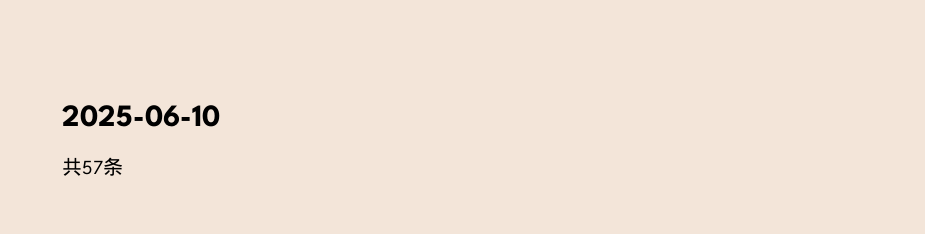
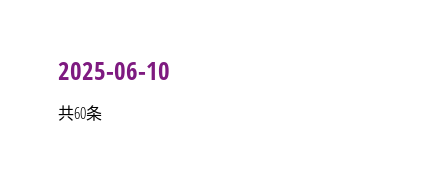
- 共57条
+ 共60条

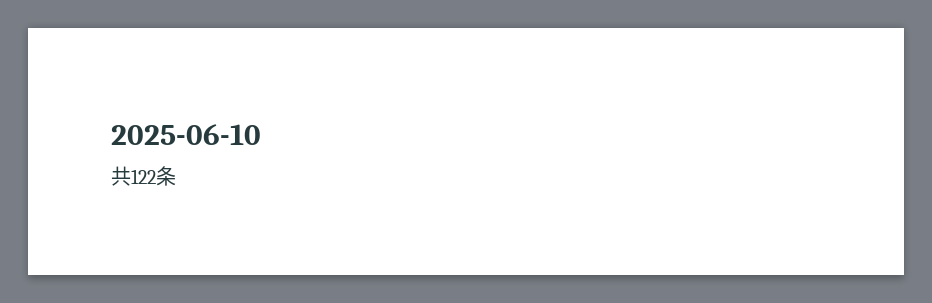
- 共60条
+ 共122条

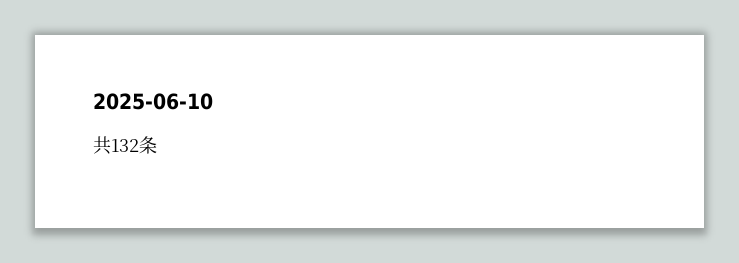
- 共122条
+ 共132条

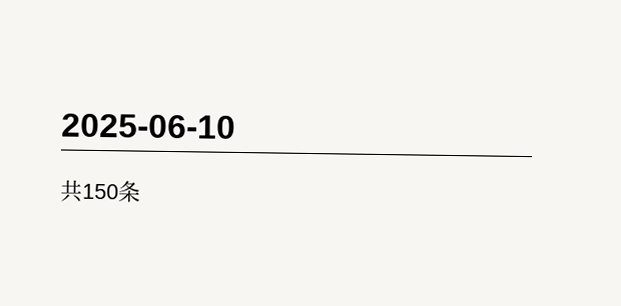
- 共132条
+ 共150条

